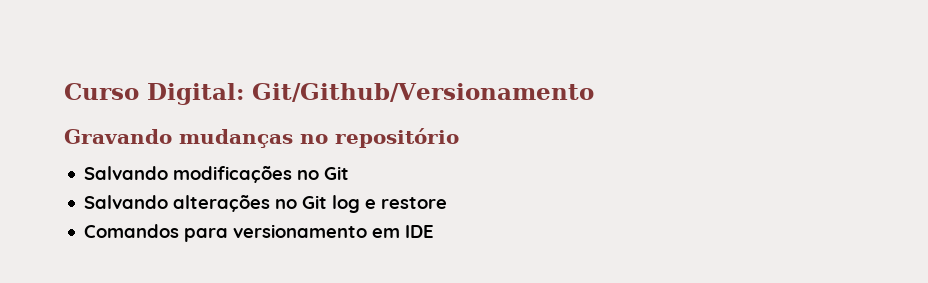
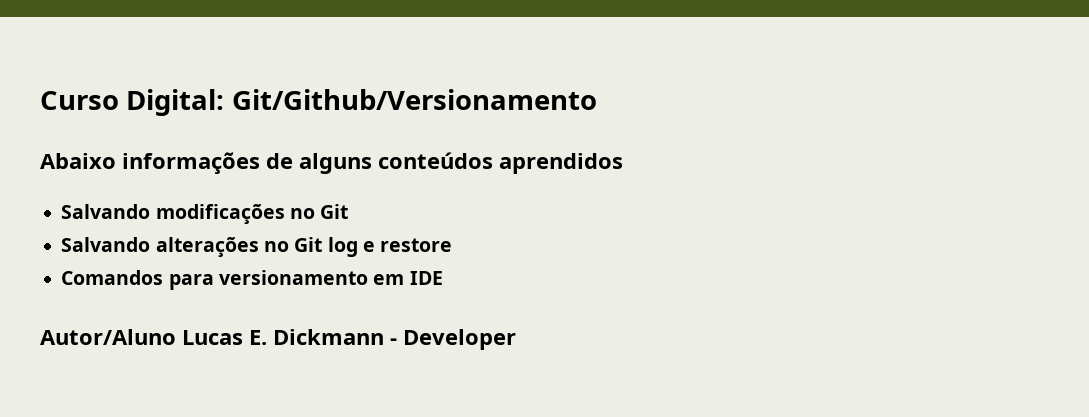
- Gravando mudanças no repositório
+ Abaixo informações de alguns conteúdos aprendidos
+ Autor/Aluno Lucas E. Dickmann - Developer

